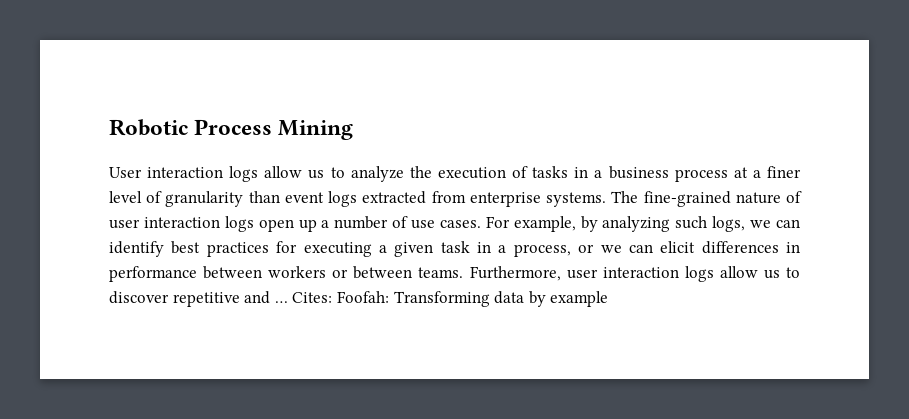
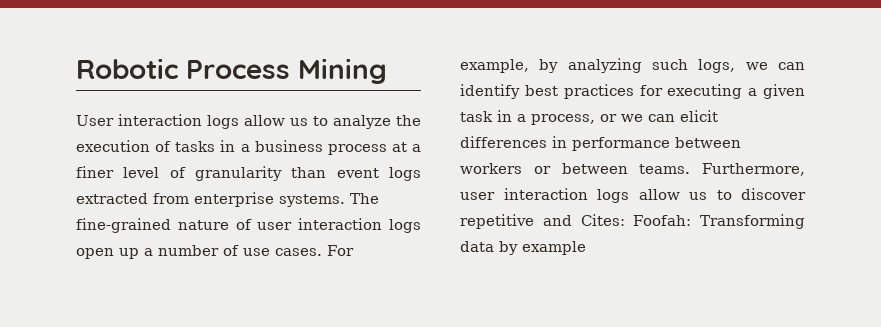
- Furthermore, user interaction logs allow us to discover repetitive and … Cites: Foofah: Transforming data by example
+ Furthermore, user interaction logs allow us to discover repetitive and Cites: Foofah: Transforming data by example

